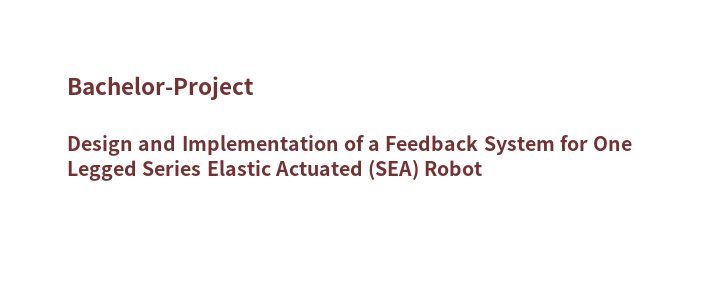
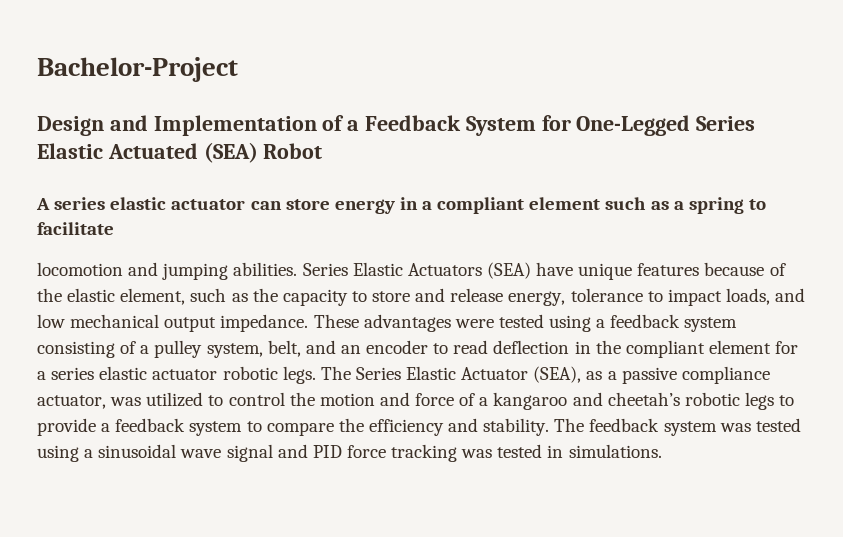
- Design and Implementation of a Feedback System for One Legged Series Elastic Actuated (SEA) Robot
+ Design and Implementation of a Feedback System for One-Legged Series Elastic Actuated (SEA) Robot
+ A series elastic actuator can store energy in a compliant element such as a spring to facilitate
+ locomotion and jumping abilities. Series Elastic Actuators (SEA) have unique features because of the elastic element, such as the capacity to store and release energy, tolerance to impact loads, and low mechanical output impedance. These advantages were tested using a feedback system consisting of a pulley system, belt, and an encoder to read deflection in the compliant element for a series elastic actuator robotic legs. The Series Elastic Actuator (SEA), as a passive compliance actuator, was utilized to control the motion and force of a kangaroo and cheetah’s robotic legs to provide a feedback system to compare the efficiency and stability. The feedback system was tested using a sinusoidal wave signal and PID force tracking was tested in simulations.

